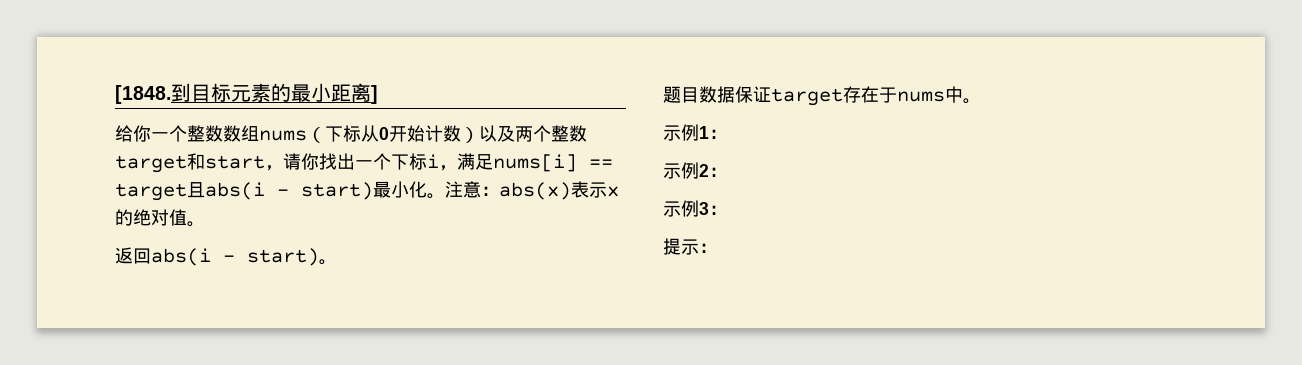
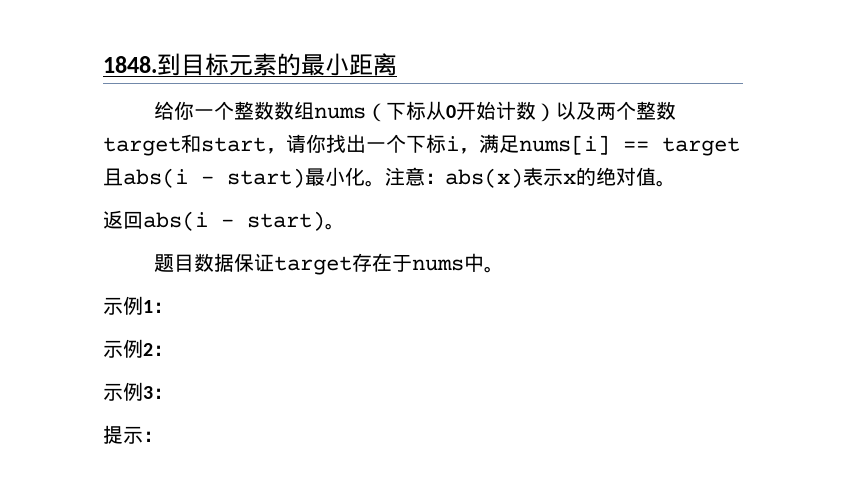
- [1848.
+ 1848.
- 到目标元素的最小距离]
+ 到目标元素的最小距离

